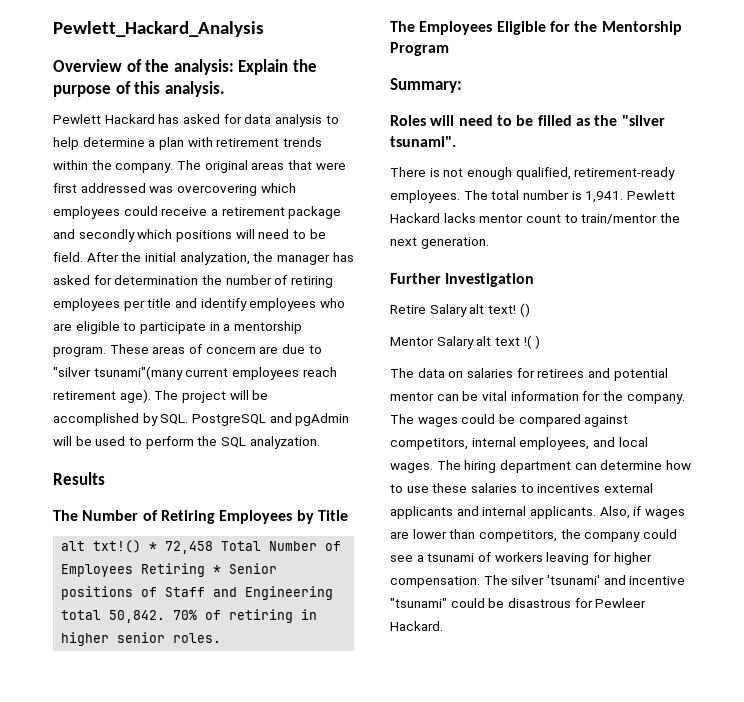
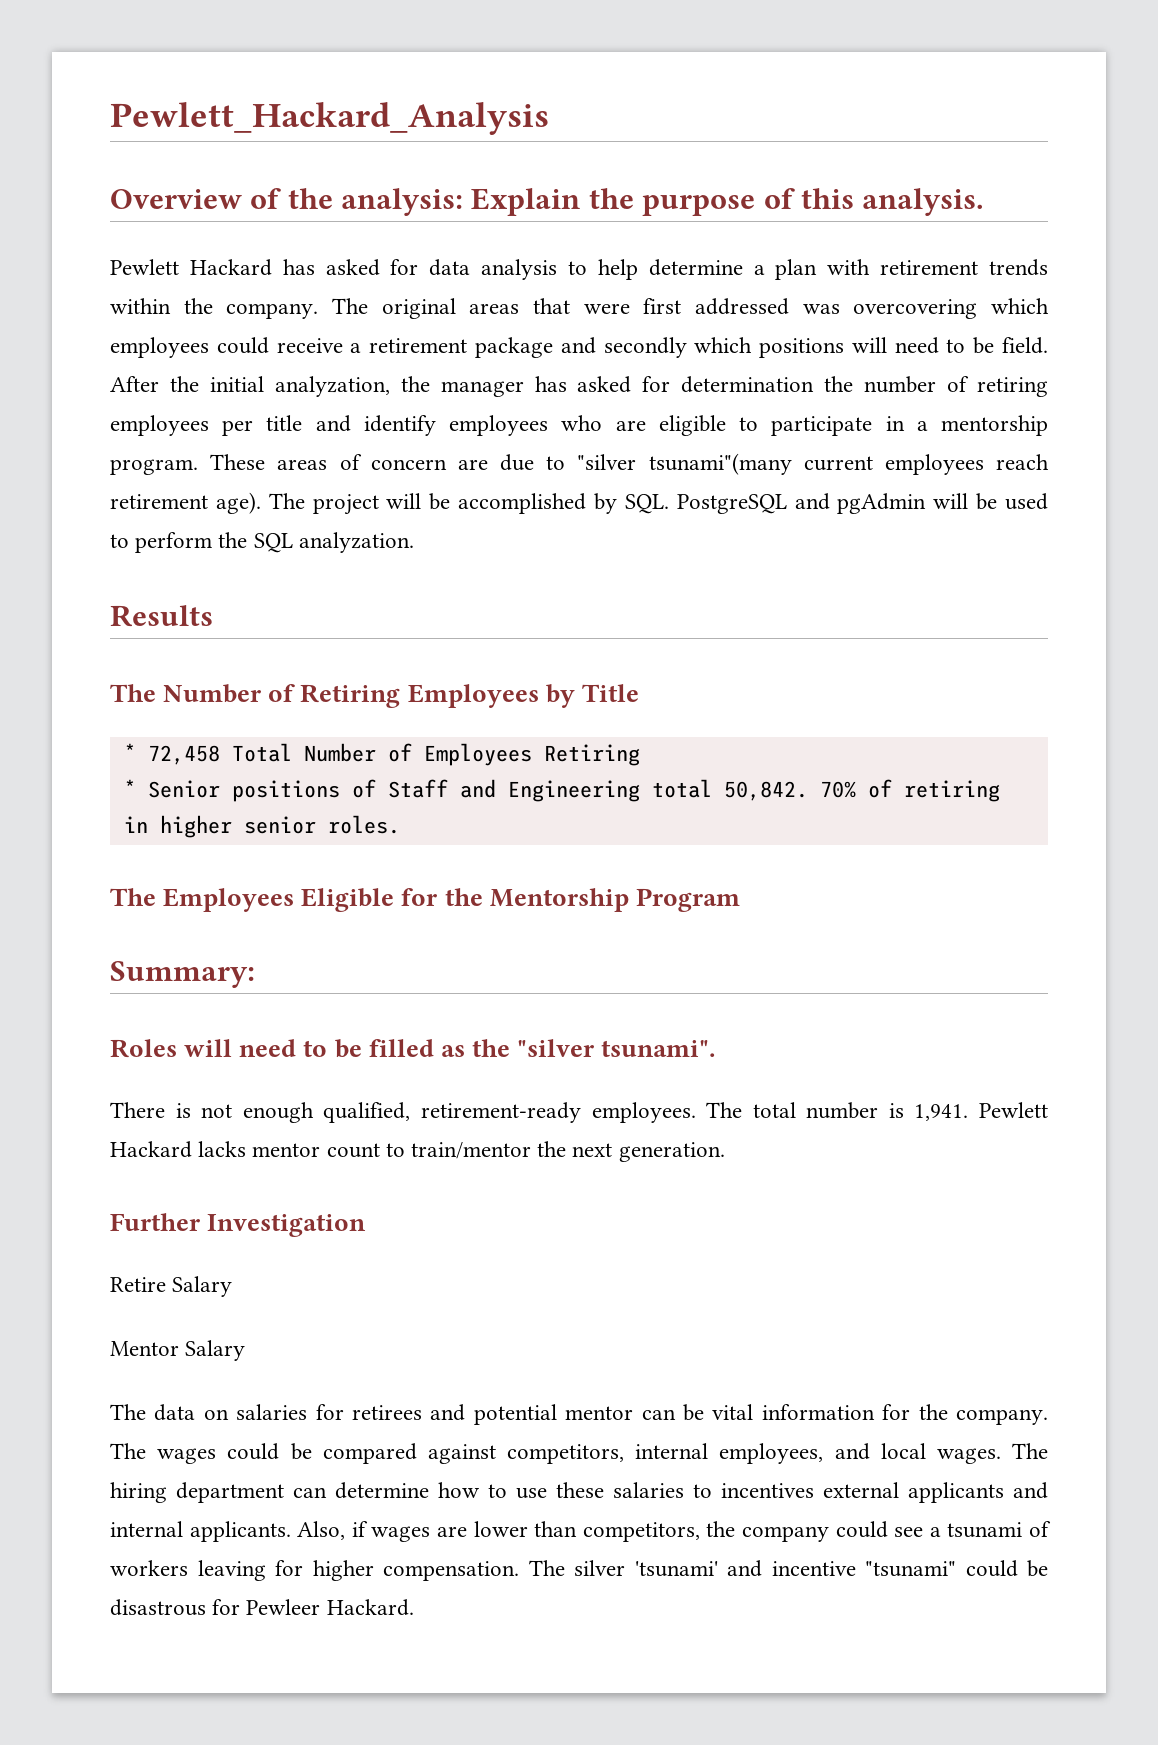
- alt txt!() * 72,458 Total Number of Employees Retiring * Senior positions of Staff and Engineering total 50,842.
+ * 72,458 Total Number of Employees Retiring
+ * Senior positions of Staff and Engineering total 50,842.
- Retire Salary alt text! ()
+ Retire Salary
- Mentor Salary alt text !( )
+ Mentor Salary

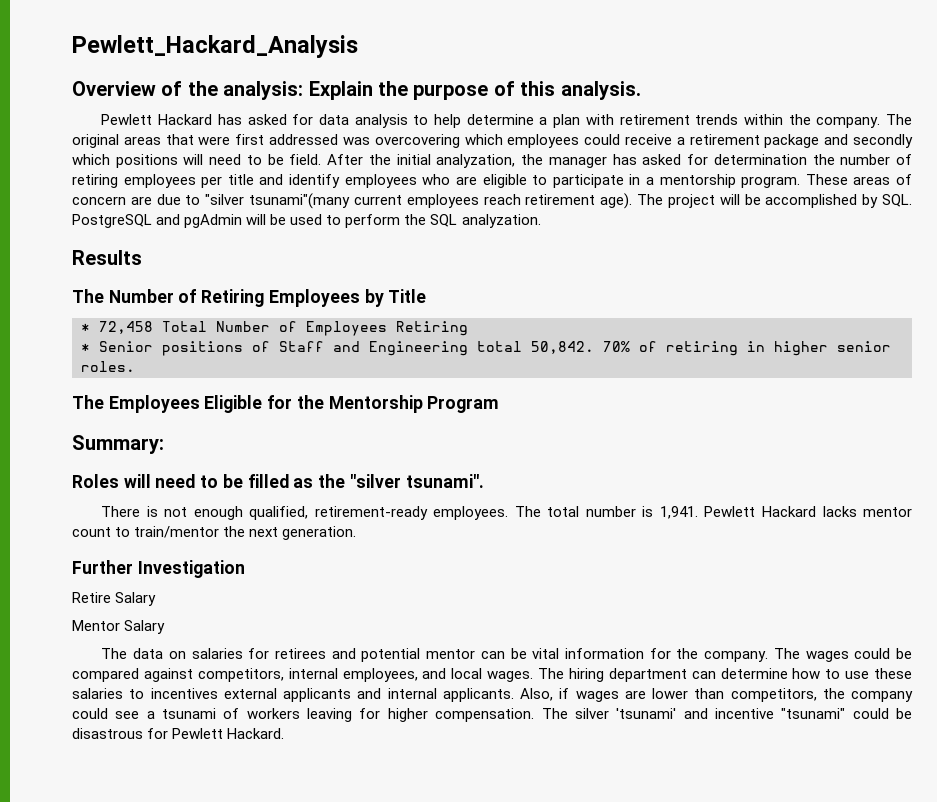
- The silver 'tsunami' and incentive "tsunami" could be disastrous for Pewleer Hackard.
+ The silver 'tsunami' and incentive "tsunami" could be disastrous for Pewlett Hackard.

